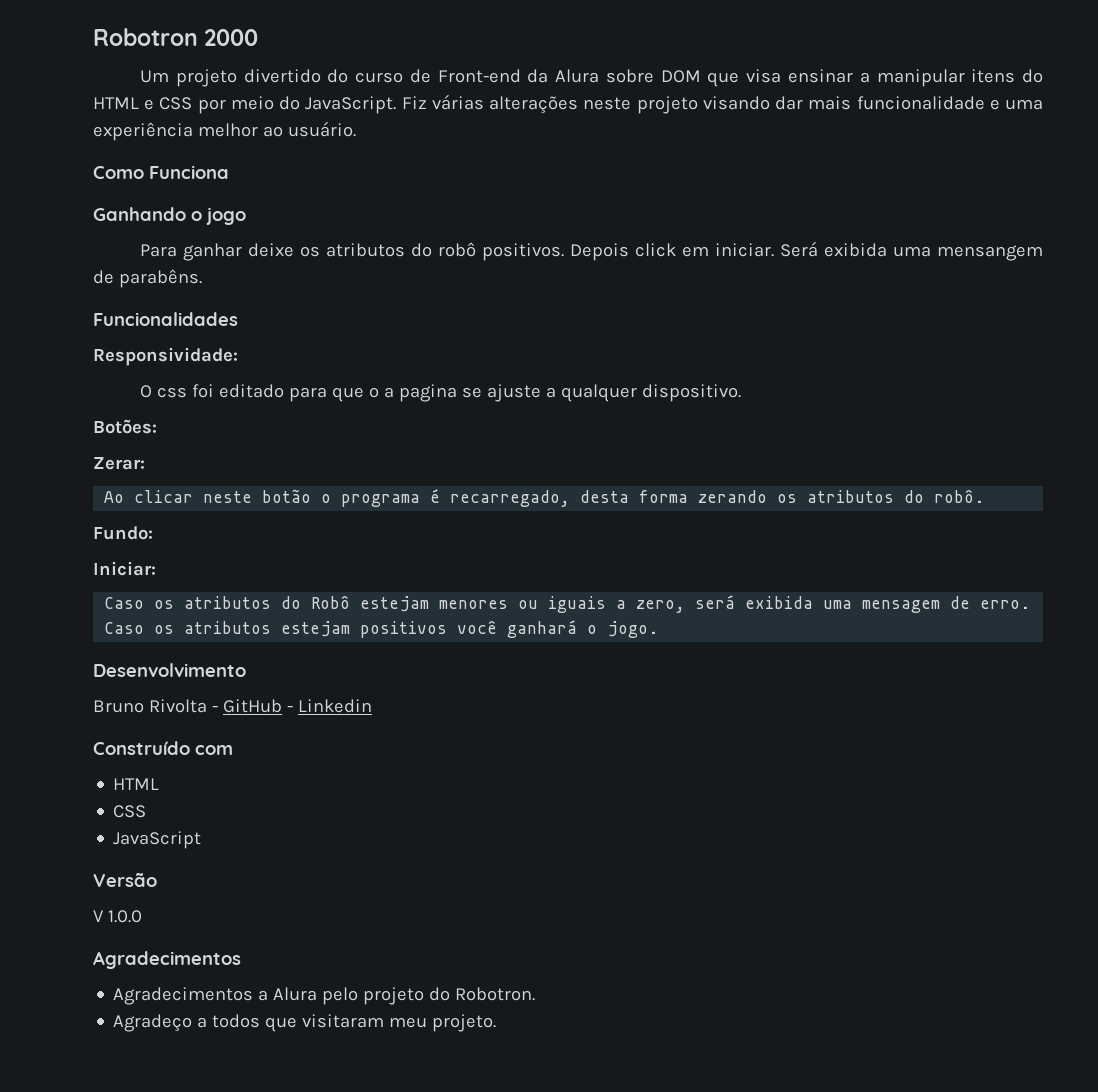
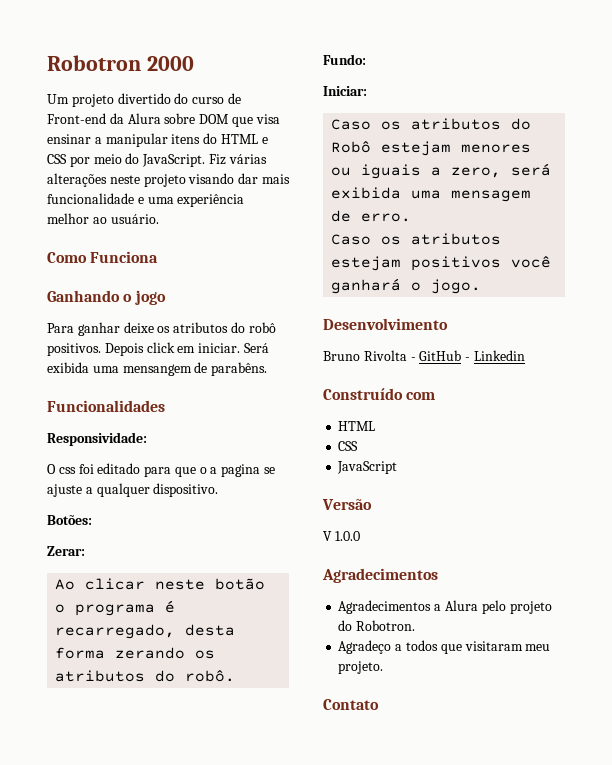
+ Contato

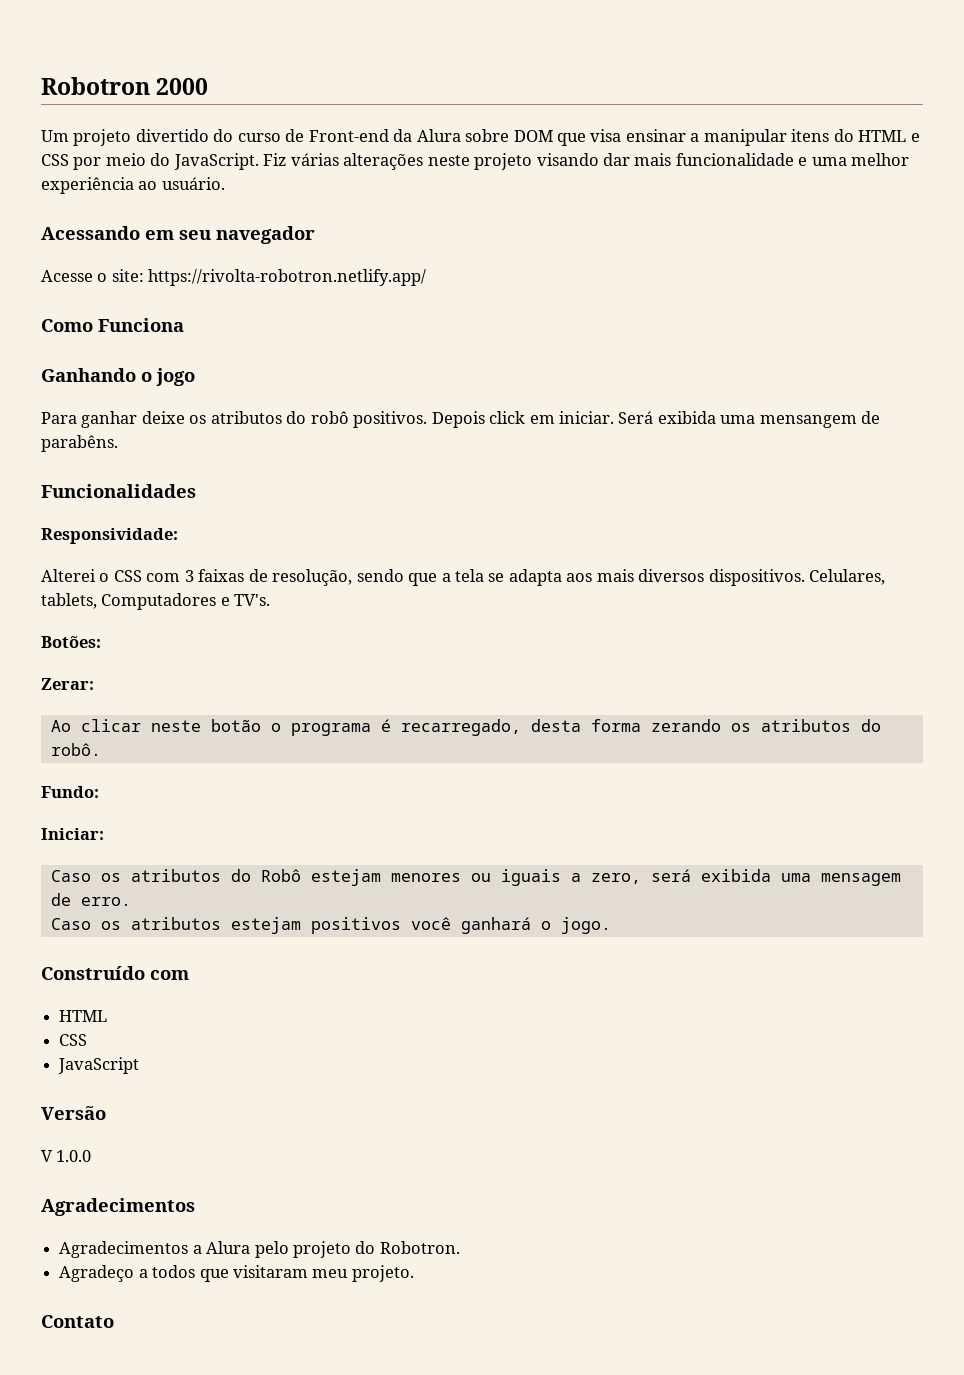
- Fiz várias alterações neste projeto visando dar mais funcionalidade e uma experiência melhor ao usuário.
+ Fiz várias alterações neste projeto visando dar mais funcionalidade e uma melhor experiência ao usuário.
+ Acessando em seu navegador
+ Acesse o site: https://rivolta-robotron.netlify.app/
- O css foi editado para que o a pagina se ajuste a qualquer dispositivo.
+ Alterei o CSS com 3 faixas de resolução, sendo que a tela se adapta aos mais diversos dispositivos. Celulares, tablets, Computadores e TV's.
- Desenvolvimento
- Bruno Rivolta - GitHub - Linkedin

